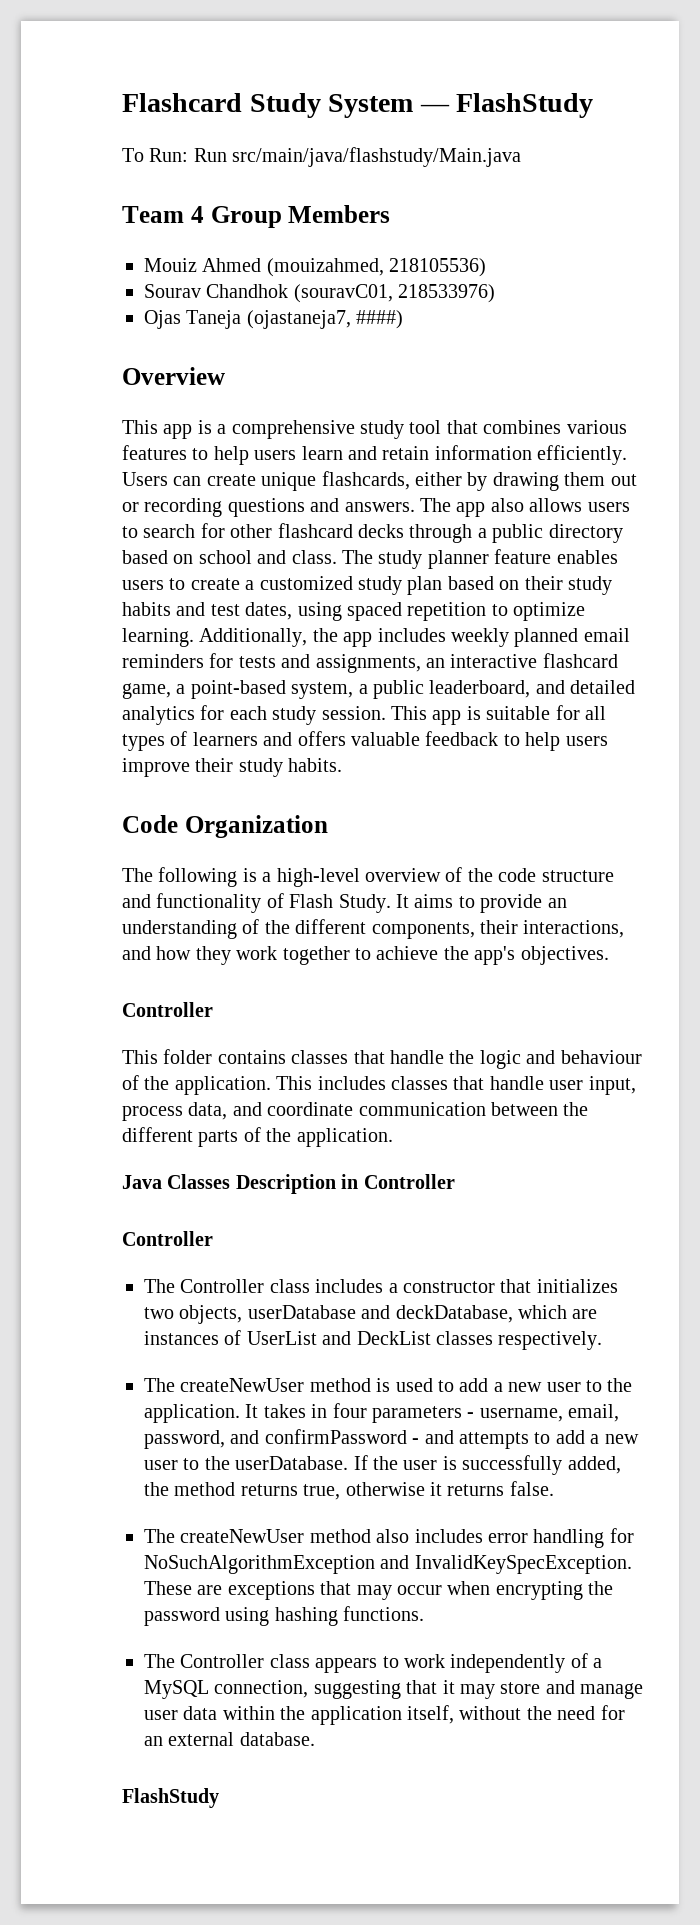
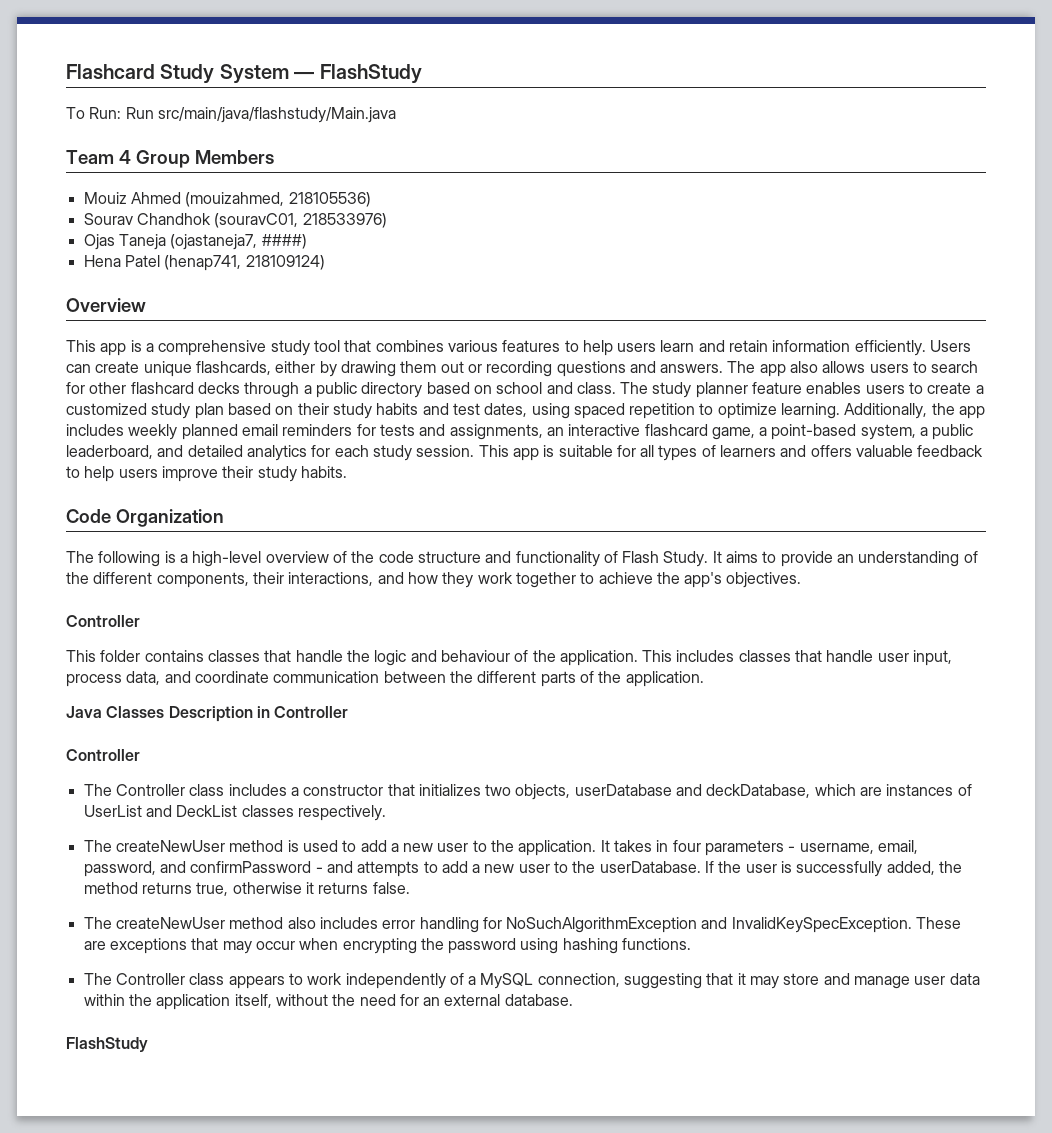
+ Hena Patel (henap741, 218109124)

